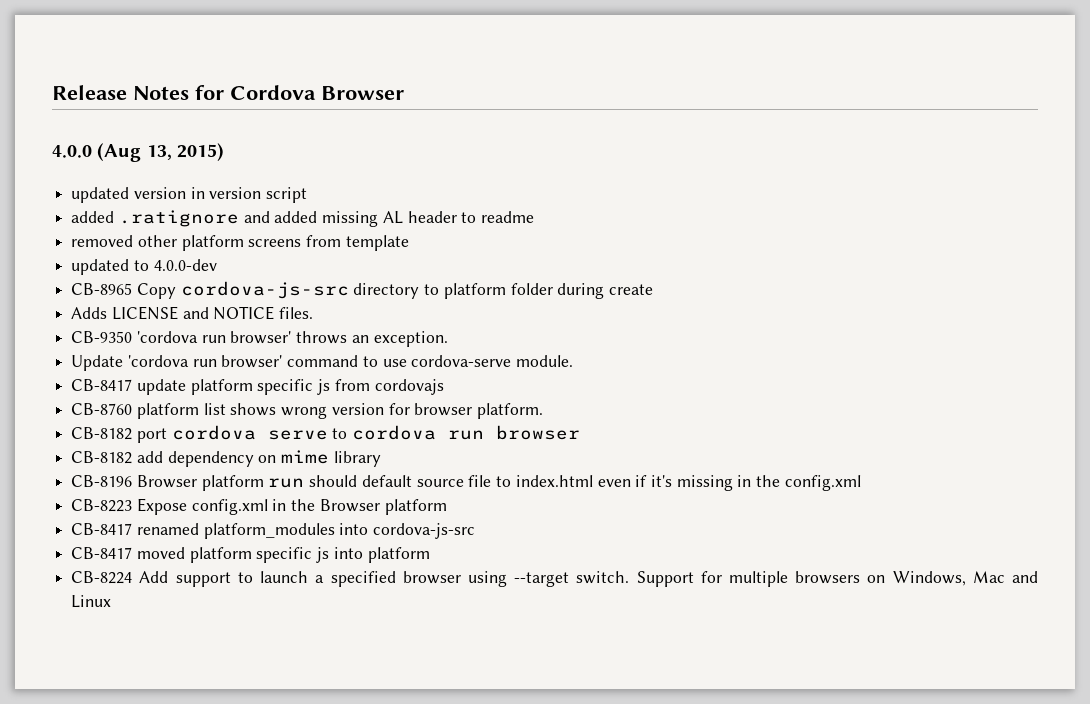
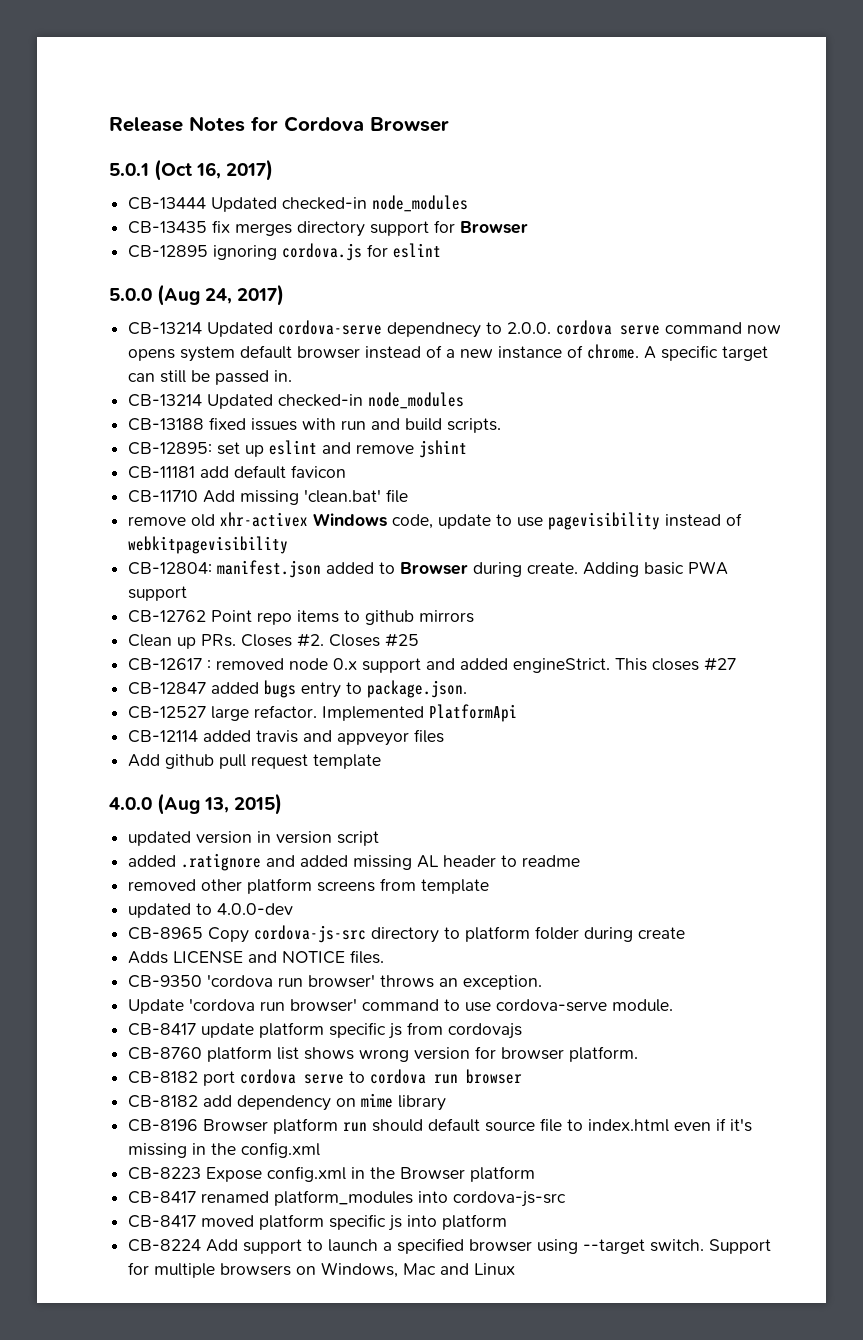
+ 5.0.1 (Oct 16, 2017)
+ CB-13444 Updated checked-in node_modules
+ CB-13435 fix merges directory support for Browser
+ CB-12895 ignoring cordova.js for eslint
+ 5.0.0 (Aug 24, 2017)
+ CB-13214 Updated cordova-serve dependnecy to 2.0.0. cordova serve command now opens system default browser instead of a new instance of chrome. A specific target can still be passed in.
+ CB-13214 Updated checked-in node_modules
+ CB-13188 fixed issues with run and build scripts.
+ CB-12895: set up eslint and remove jshint
+ CB-11181 add default favicon
+ CB-11710 Add missing 'clean.bat' file
+ remove old xhr-activex Windows code, update to use pagevisibility instead of webkitpagevisibility
+ CB-12804: manifest.json added to Browser during create. Adding basic PWA support
+ CB-12762 Point repo items to github mirrors
+ Clean up PRs. Closes #2. Closes #25
+ CB-12617 : removed node 0.x support and added engineStrict. This closes #27
+ CB-12847 added bugs entry to package.json.
+ CB-12527 large refactor. Implemented PlatformApi
+ CB-12114 added travis and appveyor files
+ Add github pull request template

